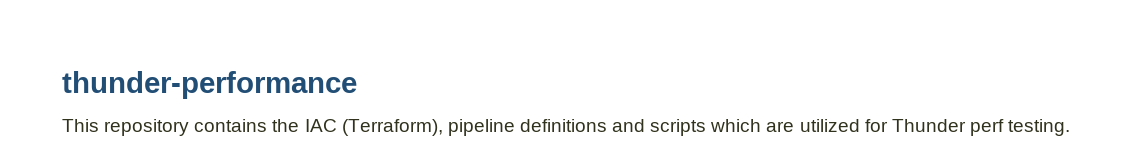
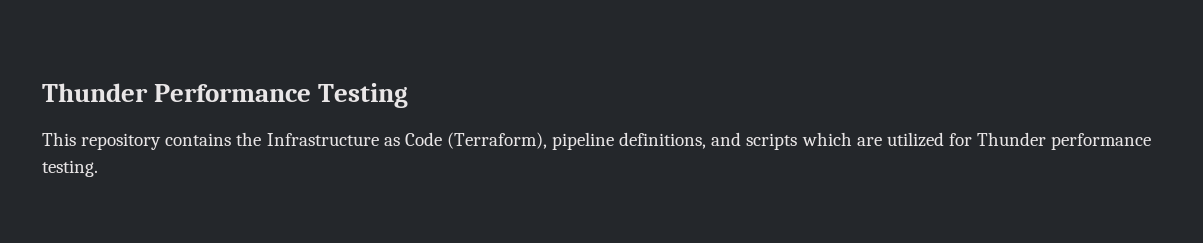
- thunder-performance
+ Thunder Performance Testing
- This repository contains the IAC (Terraform), pipeline definitions and scripts which are utilized for Thunder perf testing.
+ This repository contains the Infrastructure as Code (Terraform), pipeline definitions, and scripts which are utilized for Thunder performance testing.

